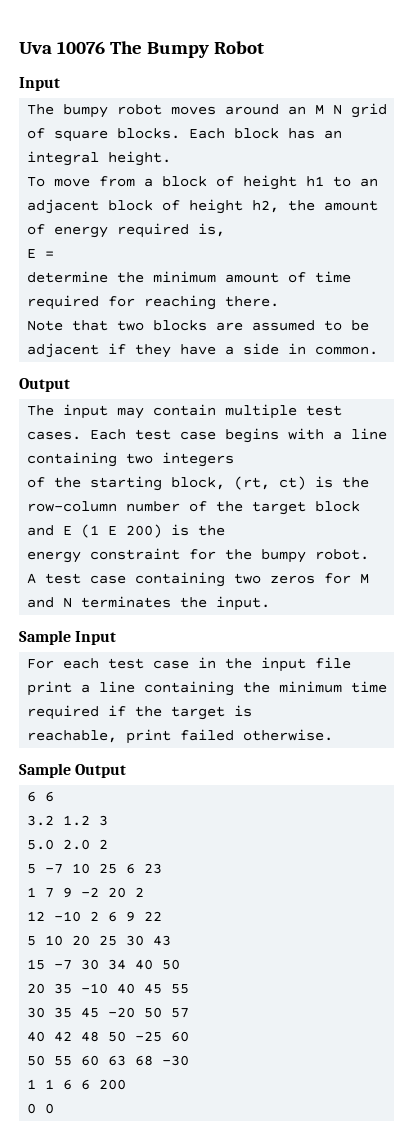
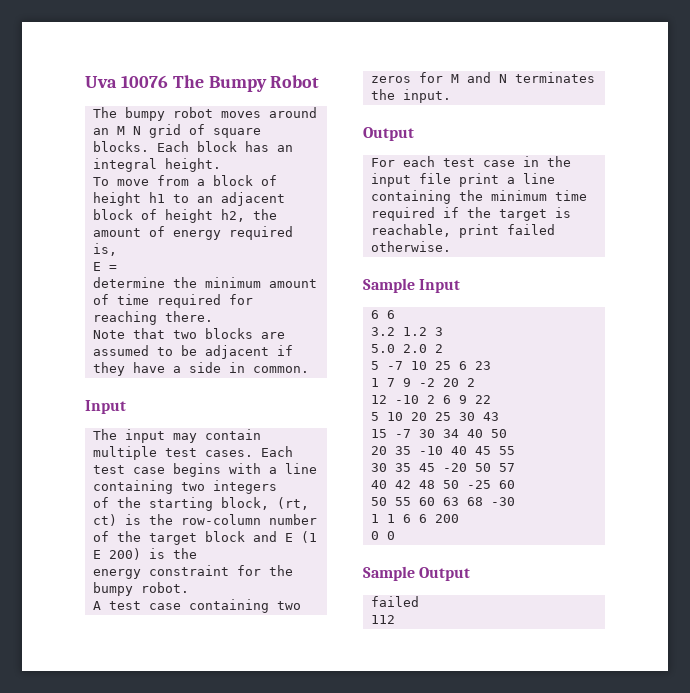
  Uva 10076 The Bumpy Robot
- Input
  Note that two blocks are assumed to be adjacent if they have a side in common.
- Output
+ Input
  A test case containing two zeros for M and N terminates the input.
- Sample Input
+ Output
- Sample Output
+ Sample Input
+ Sample Output
+ failed
+ 112

